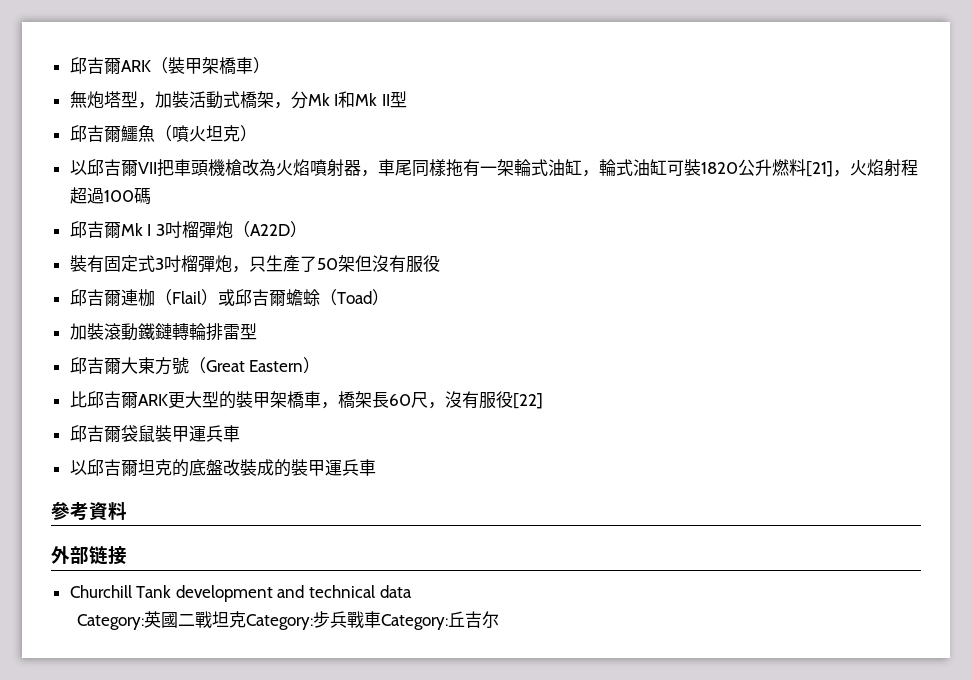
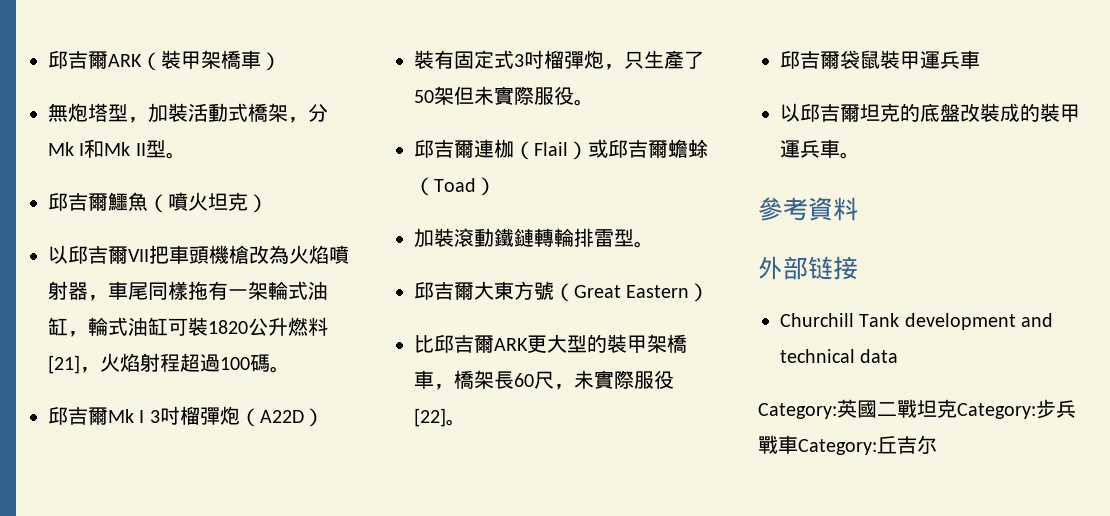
- 無炮塔型，加裝活動式橋架，分Mk I和Mk II型
+ 無炮塔型，加裝活動式橋架，分Mk I和Mk II型。
- 以邱吉爾VII把車頭機槍改為火焰噴射器，車尾同樣拖有一架輪式油缸，輪式油缸可裝1820公升燃料[21]，火焰射程超過100碼
+ 以邱吉爾VII把車頭機槍改為火焰噴射器，車尾同樣拖有一架輪式油缸，輪式油缸可裝1820公升燃料[21]，火焰射程超過100碼。
- 裝有固定式3吋榴彈炮，只生產了50架但沒有服役
+ 裝有固定式3吋榴彈炮，只生產了50架但未實際服役。
- 加裝滾動鐵鏈轉輪排雷型
+ 加裝滾動鐵鏈轉輪排雷型。
- 比邱吉爾ARK更大型的裝甲架橋車，橋架長60尺，沒有服役[22]
+ 比邱吉爾ARK更大型的裝甲架橋車，橋架長60尺，未實際服役[22]。
- 以邱吉爾坦克的底盤改裝成的裝甲運兵車
+ 以邱吉爾坦克的底盤改裝成的裝甲運兵車。

